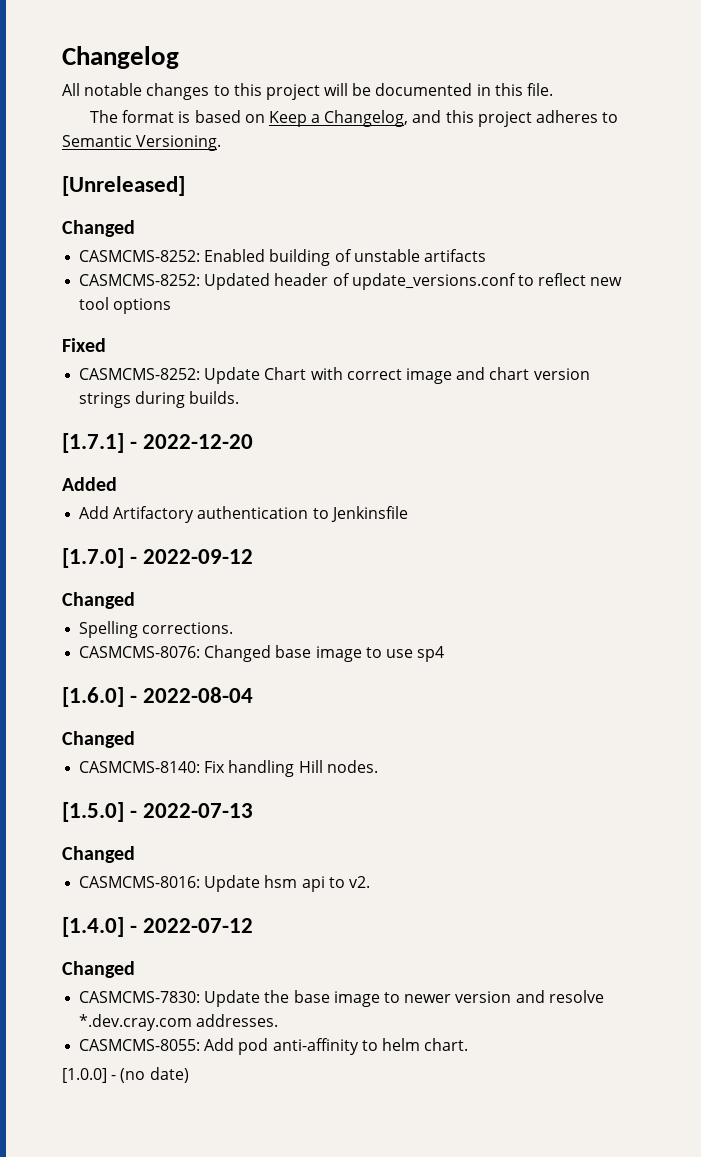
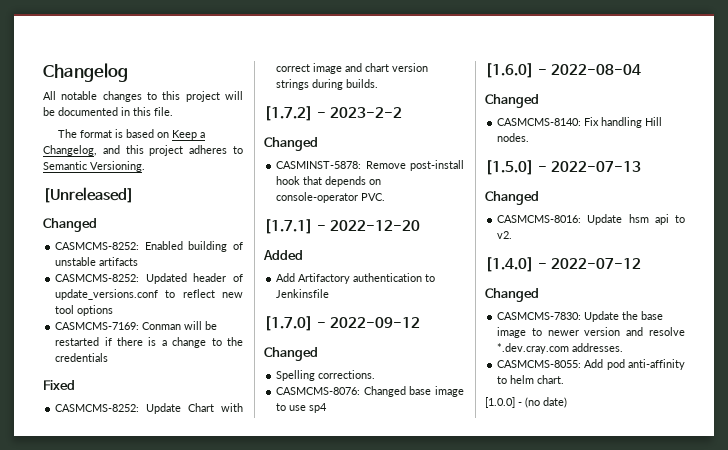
+ CASMCMS-7169: Conman will be restarted if there is a change to the credentials
+ [1.7.2] - 2023-2-2
+ Changed
+ CASMINST-5878: Remove post-install hook that depends on console-operator PVC.

